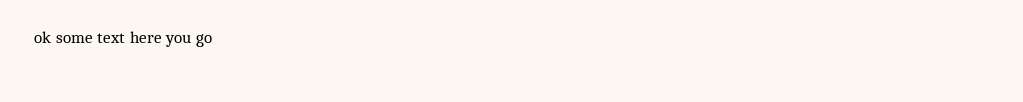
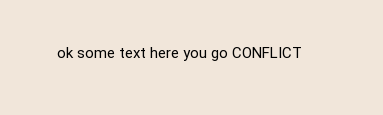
- ok some text here you go
+ ok some text here you go CONFLICT

